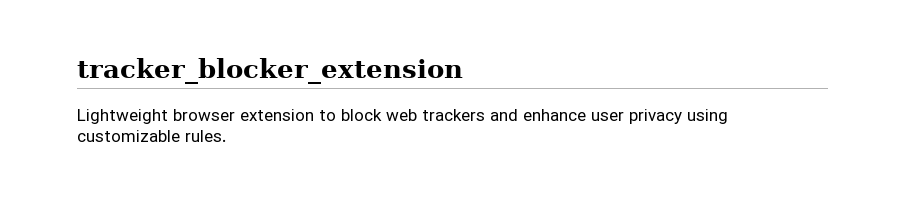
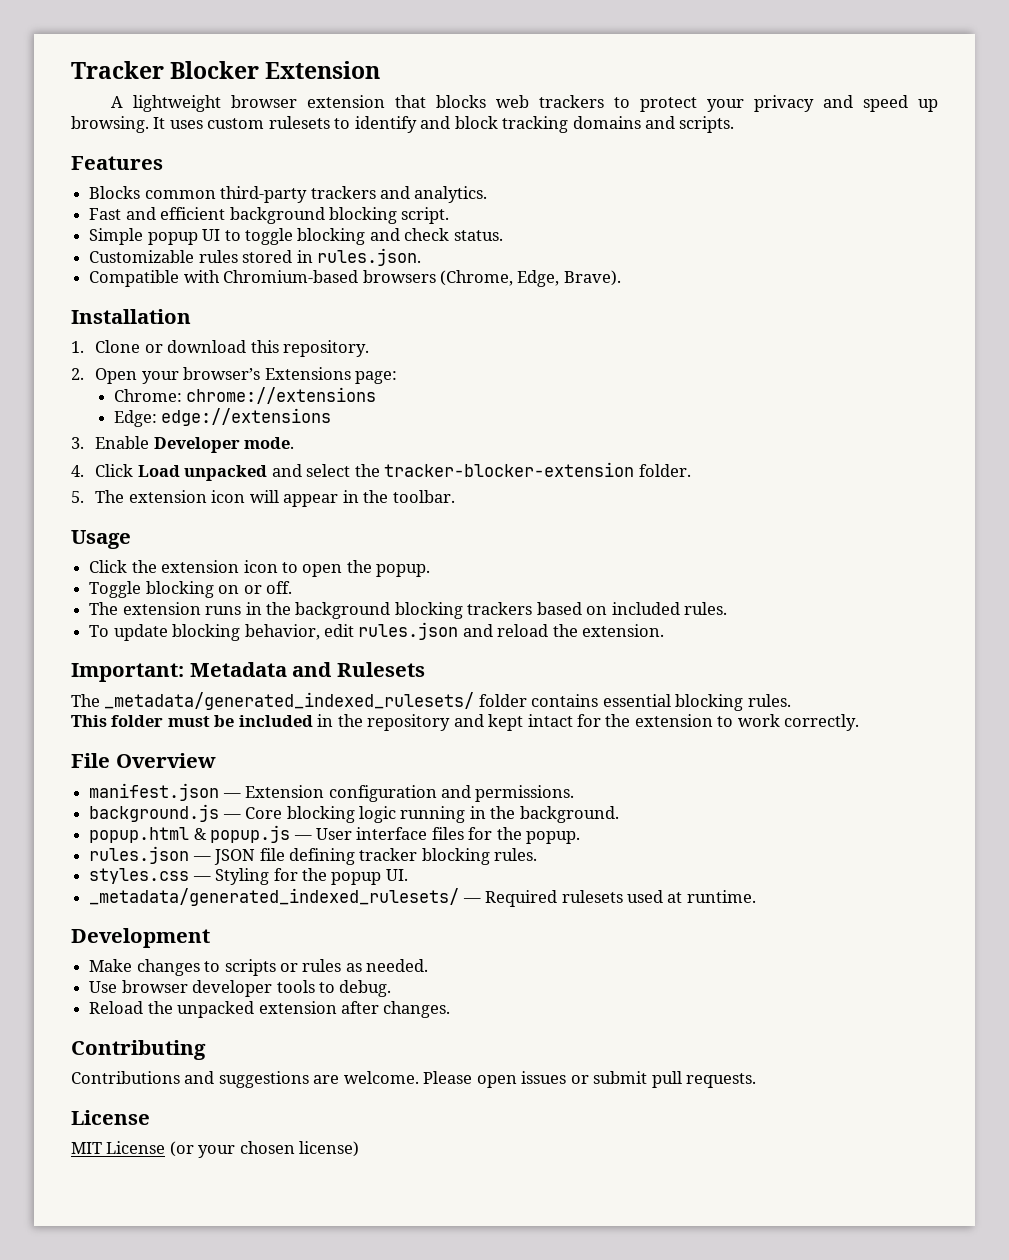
- tracker_blocker_extension
- Lightweight browser extension to block web trackers and enhance user privacy using customizable rules.
+ Tracker Blocker Extension
+ A lightweight browser extension that blocks web trackers to protect your privacy and speed up browsing. It uses custom rulesets to identify and block tracking domains and scripts.
+ Features
+ Blocks common third-party trackers and analytics.
+ Fast and efficient background blocking script.
+ Simple popup UI to toggle blocking and check status.
+ Customizable rules stored in rules.json.
+ Compatible with Chromium-based browsers (Chrome, Edge, Brave).
+ Installation
+ 1. Clone or download this repository.
+ 2. Open your browser’s Extensions page:
+ Chrome: chrome://extensions
+ Edge: edge://extensions
+ 3. Enable Developer mode.
+ 4. Click Load unpacked and select the tracker-blocker-extension folder.
+ 5. The extension icon will appear in the toolbar.
+ Usage
+ Click the extension icon to open the popup.
+ Toggle blocking on or off.
+ The extension runs in the background blocking trackers based on included rules.
+ To update blocking behavior, edit rules.json and reload the extension.
+ Important: Metadata and Rulesets
+ The _metadata/generated_indexed_rulesets/ folder contains essential blocking rules.
+ This folder must be included in the repository and kept intact for the extension to work correctly.
+ File Overview
+ manifest.json — Extension configuration and permissions.
+ background.js — Core blocking logic running in the background.
+ popup.html & popup.js — User interface files for the popup.
+ rules.json — JSON file defining tracker blocking rules.
+ styles.css — Styling for the popup UI.
+ _metadata/generated_indexed_rulesets/ — Required rulesets used at runtime.
+ Development
+ Make changes to scripts or rules as needed.
+ Use browser developer tools to debug.
+ Reload the unpacked extension after changes.
+ Contributing
+ Contributions and suggestions are welcome. Please open issues or submit pull requests.
+ License
+ MIT License (or your chosen license)

